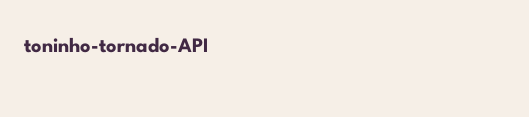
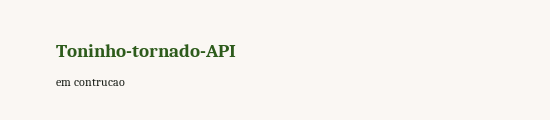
- toninho-tornado-API
+ Toninho-tornado-API
+ em contrucao

